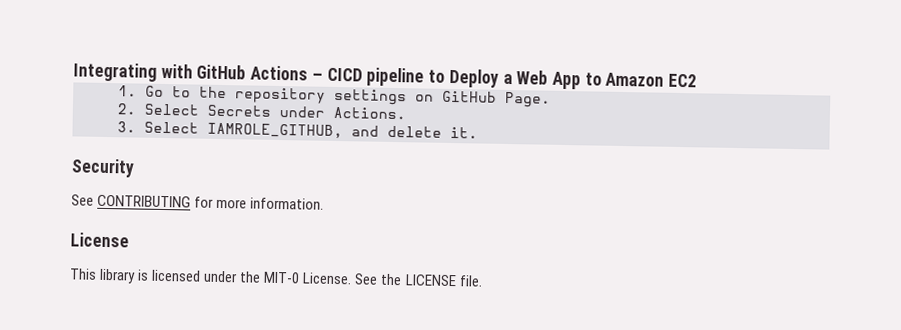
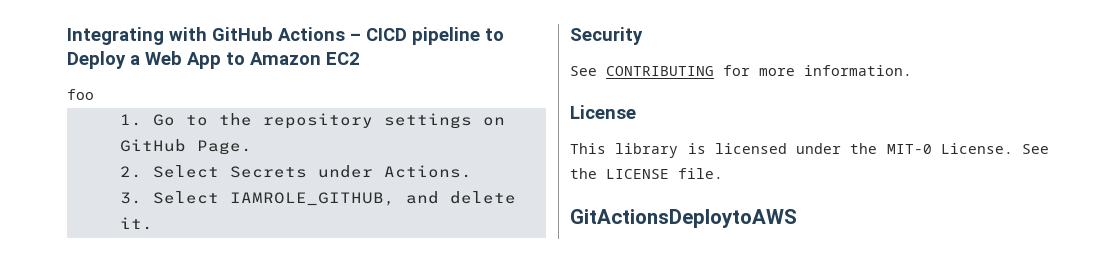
+ foo
+ GitActionsDeploytoAWS

